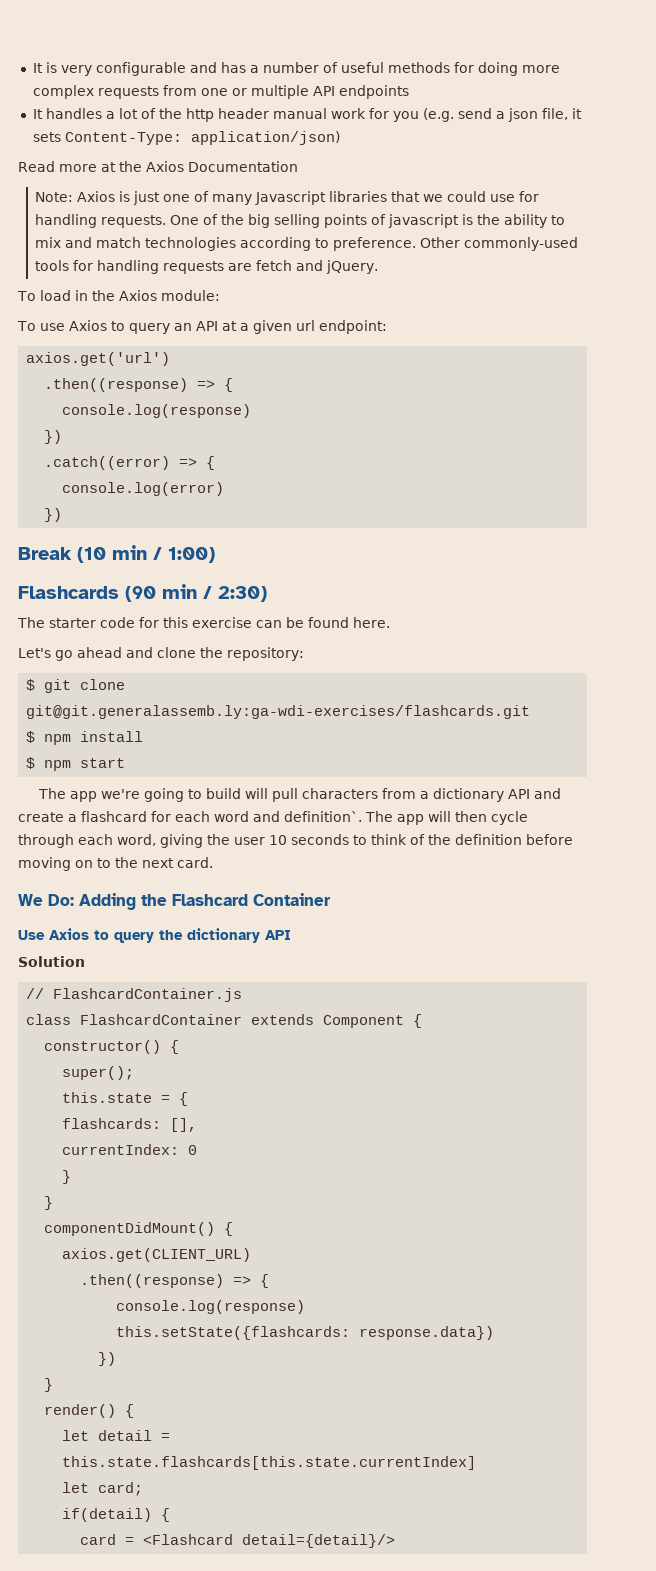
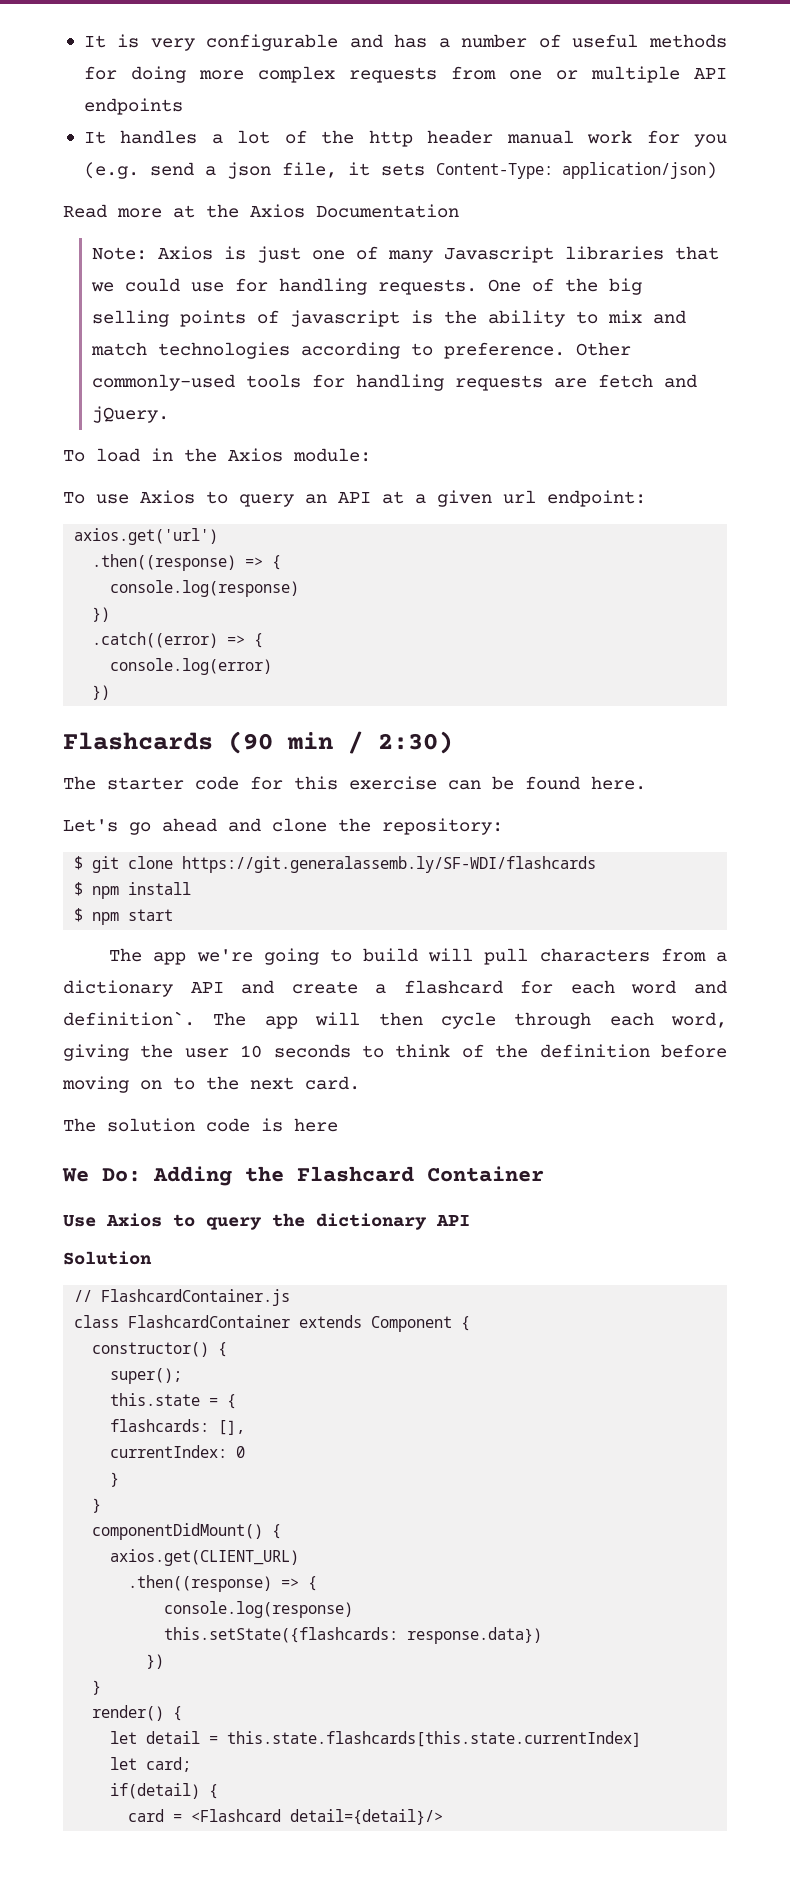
- Break (10 min / 1:00)
- $ git clone git@git.generalassemb.ly:ga-wdi-exercises/flashcards.git
+ $ git clone https://git.generalassemb.ly/SF-WDI/flashcards
+ The solution code is here

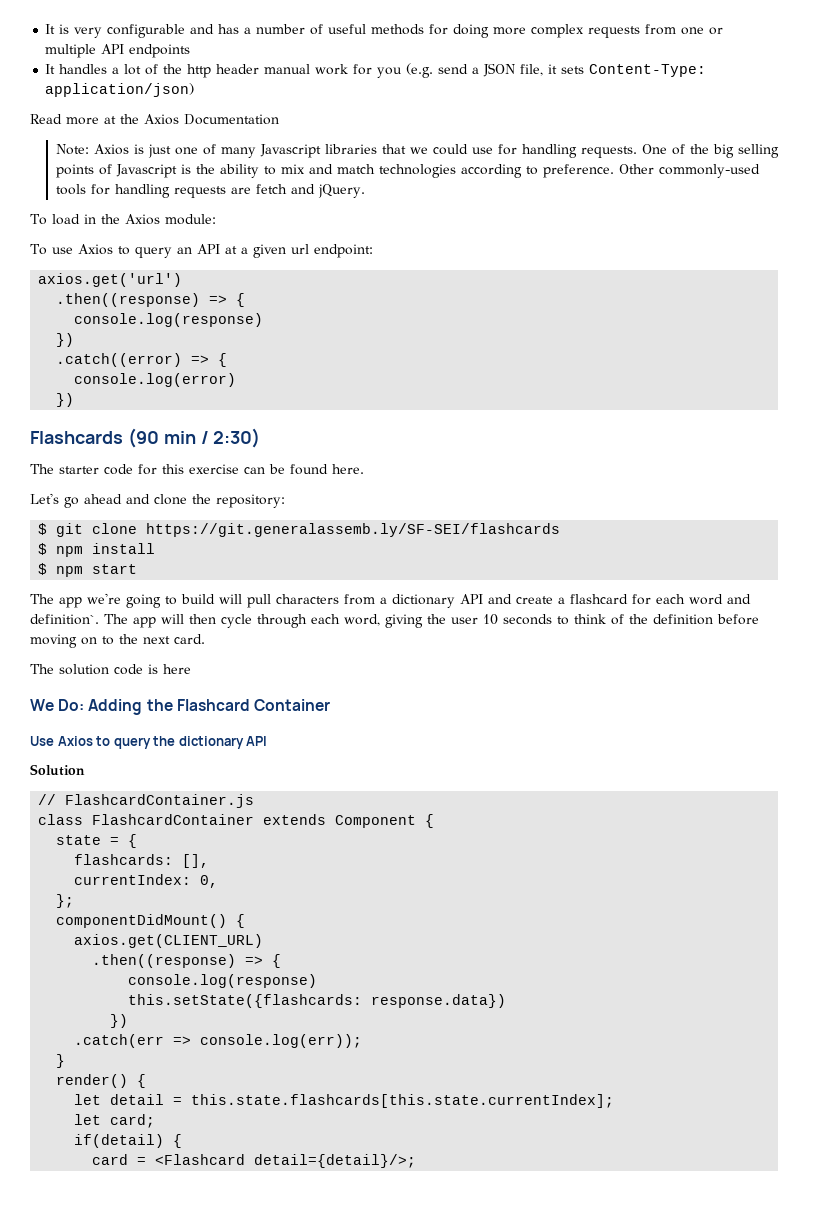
- It handles a lot of the http header manual work for you (e.g. send a json file, it sets Content-Type: application/json)
+ It handles a lot of the http header manual work for you (e.g. send a JSON file, it sets Content-Type: application/json)
- One of the big selling points of javascript is the ability to mix and match technologies according to preference.
+ One of the big selling points of Javascript is the ability to mix and match technologies according to preference.
- $ git clone https://git.generalassemb.ly/SF-WDI/flashcards
+ $ git clone https://git.generalassemb.ly/SF-SEI/flashcards
- constructor() {
- super();
- this.state = {
+ state = {
- currentIndex: 0
- }
- }
+ currentIndex: 0,
+ };
+ .catch(err => console.log(err));
- let detail = this.state.flashcards[this.state.currentIndex]
+ let detail = this.state.flashcards[this.state.currentIndex];
- card = <Flashcard detail={detail}/>
+ card = <Flashcard detail={detail}/>;

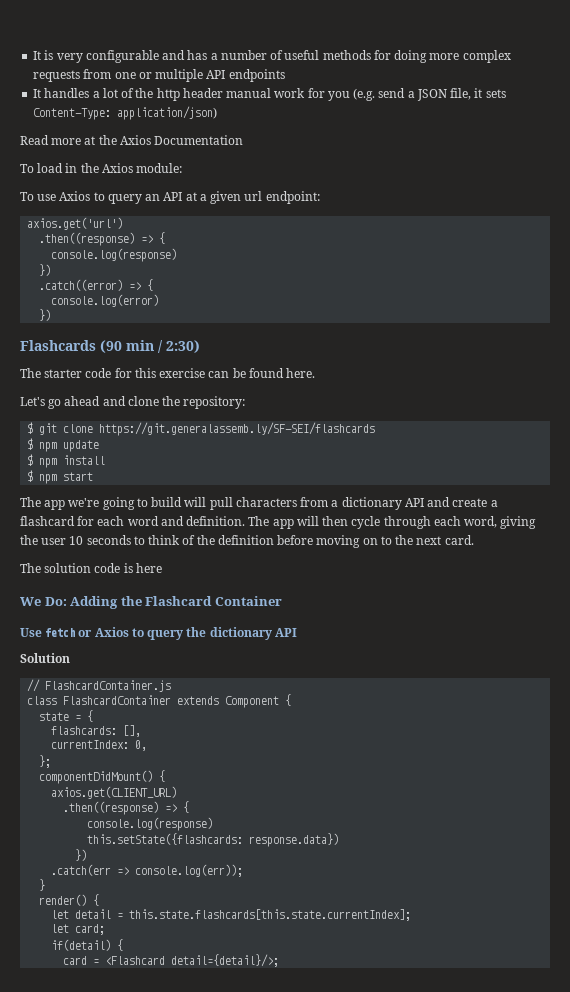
- Note: Axios is just one of many Javascript libraries that we could use for handling requests. One of the big selling points of Javascript is the ability to mix and match technologies according to preference. Other commonly-used tools for handling requests are fetch and jQuery.
+ $ npm update
- The app we're going to build will pull characters from a dictionary API and create a flashcard for each word and definition`.
+ The app we're going to build will pull characters from a dictionary API and create a flashcard for each word and definition.
- Use Axios to query the dictionary API
+ Use fetch or Axios to query the dictionary API

